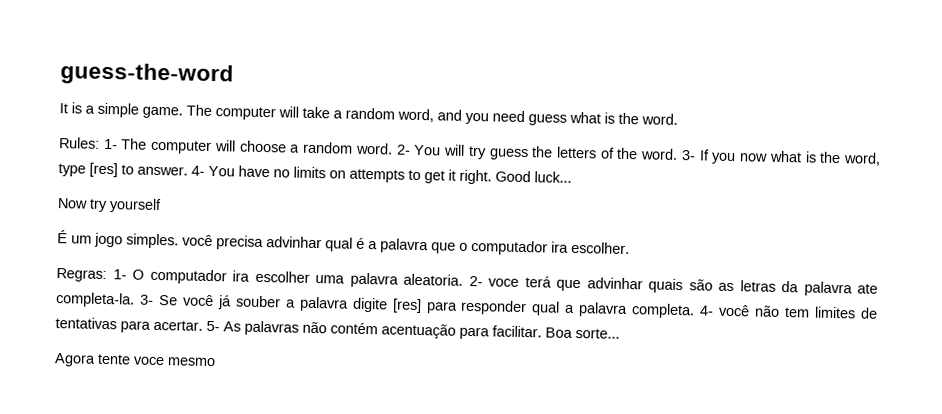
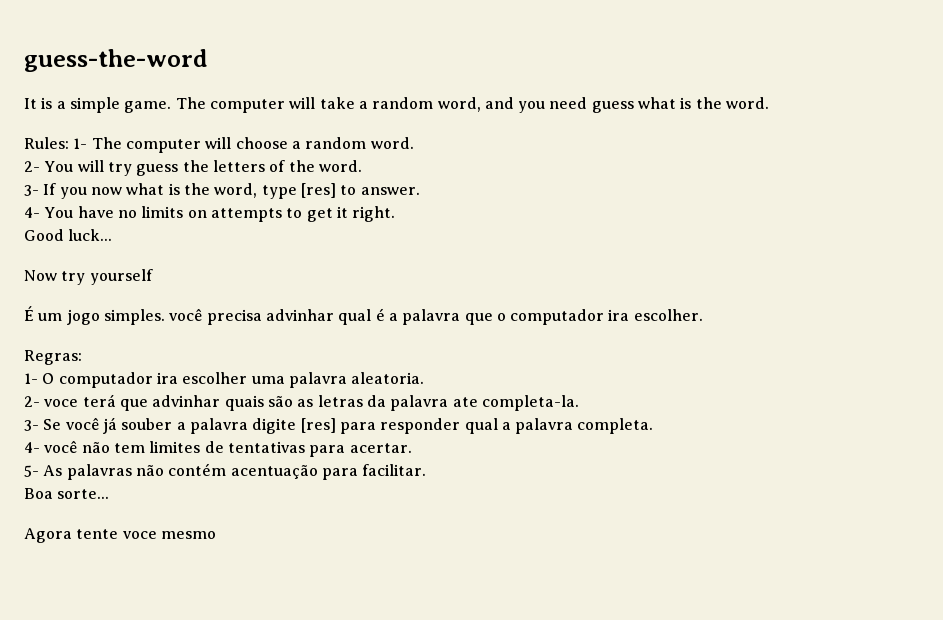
- Rules: 1- The computer will choose a random word. 2- You will try guess the letters of the word. 3- If you now what is the word, type [res] to answer. 4- You have no limits on attempts to get it right. Good luck...
+ Rules: 1- The computer will choose a random word.
+ 2- You will try guess the letters of the word.
+ 3- If you now what is the word, type [res] to answer.
+ 4- You have no limits on attempts to get it right.
+ Good luck...
- Regras: 1- O computador ira escolher uma palavra aleatoria. 2- voce terá que advinhar quais são as letras da palavra ate completa-la. 3- Se você já souber a palavra digite [res] para responder qual a palavra completa. 4- você não tem limites de tentativas para acertar. 5- As palavras não contém acentuação para facilitar. Boa sorte...
+ Regras:
+ 1- O computador ira escolher uma palavra aleatoria.
+ 2- voce terá que advinhar quais são as letras da palavra ate completa-la.
+ 3- Se você já souber a palavra digite [res] para responder qual a palavra completa.
+ 4- você não tem limites de tentativas para acertar.
+ 5- As palavras não contém acentuação para facilitar.
+ Boa sorte...

